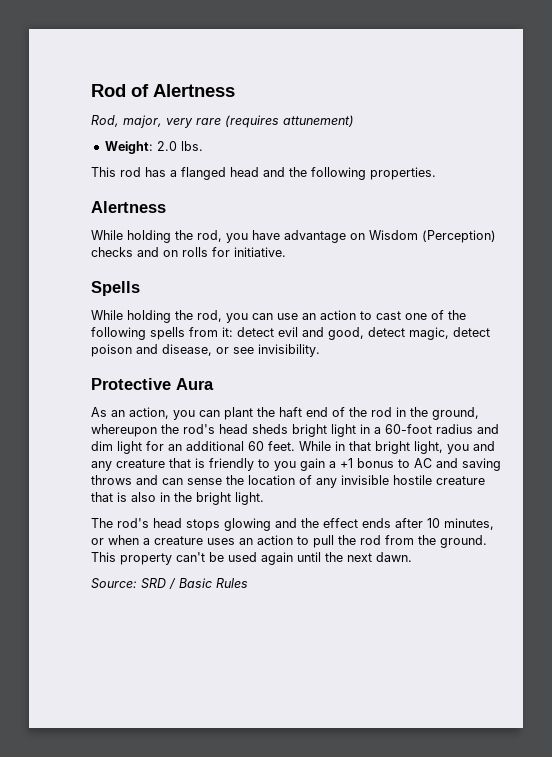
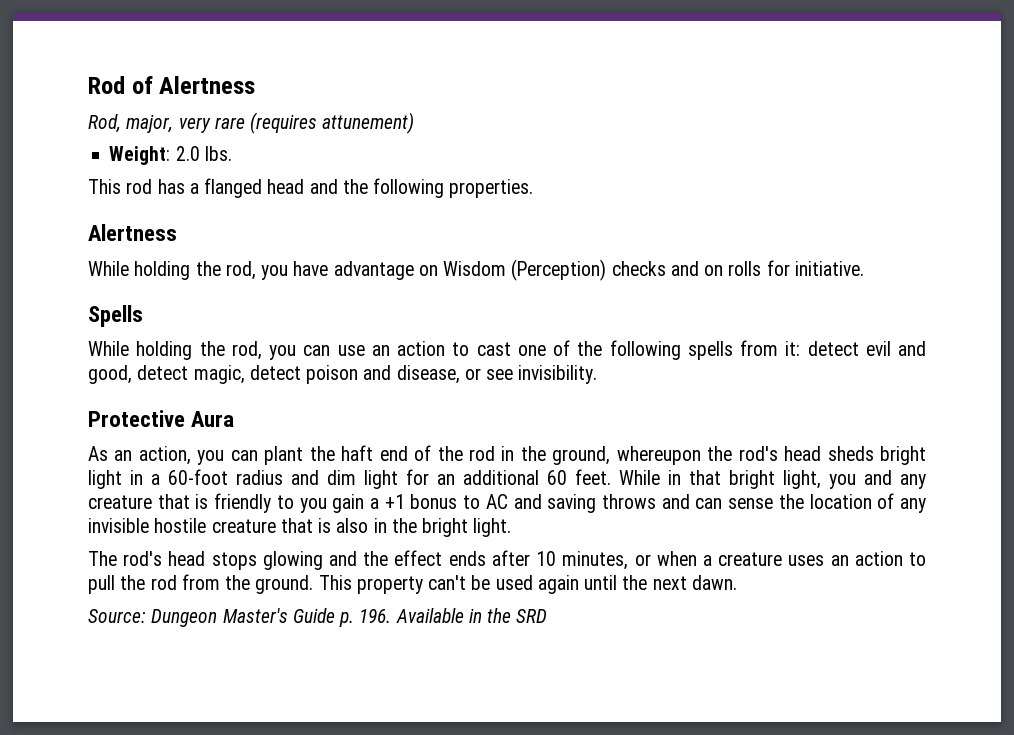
- Source: SRD / Basic Rules
+ Source: Dungeon Master's Guide p. 196. Available in the SRD

